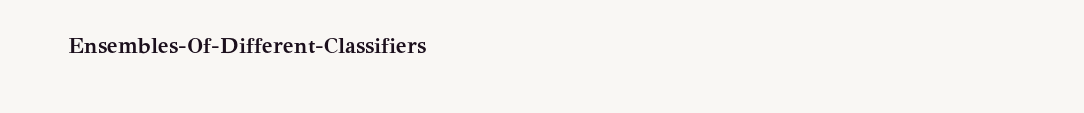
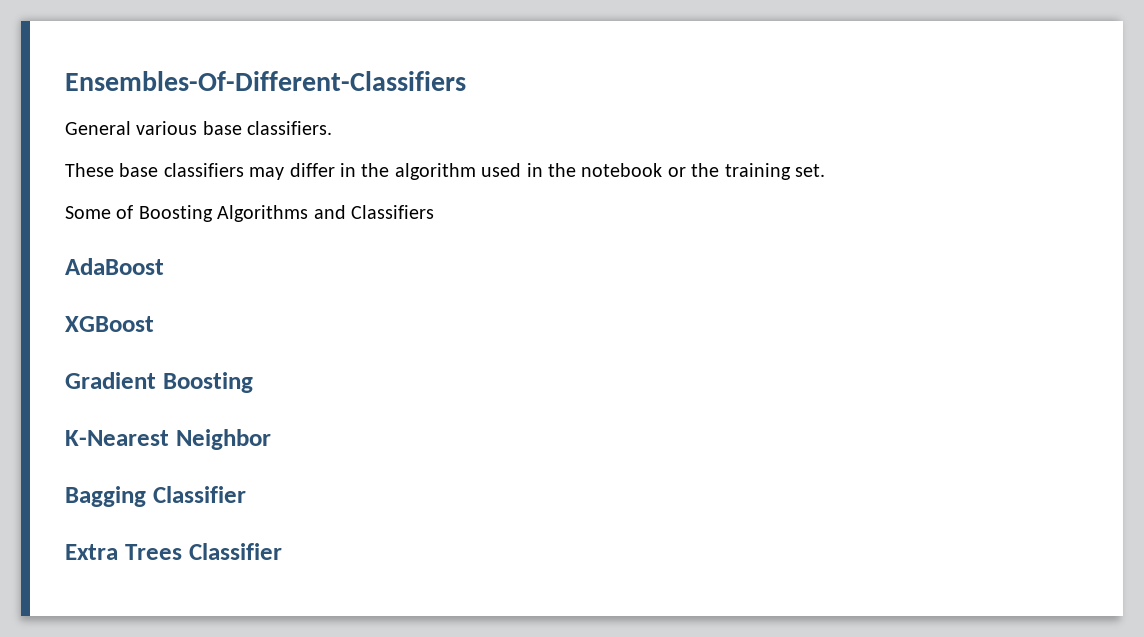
+ General various base classifiers.
+ These base classifiers may differ in the algorithm used in the notebook or the training set.
+ Some of Boosting Algorithms and Classifiers
+ AdaBoost
+ XGBoost
+ Gradient Boosting
+ K-Nearest Neighbor
+ Bagging Classifier
+ Extra Trees Classifier

